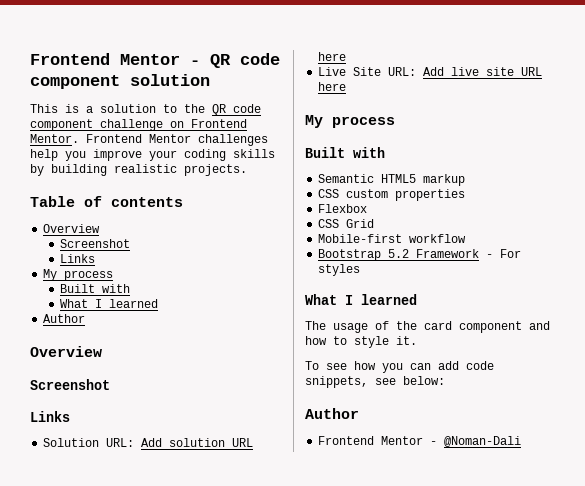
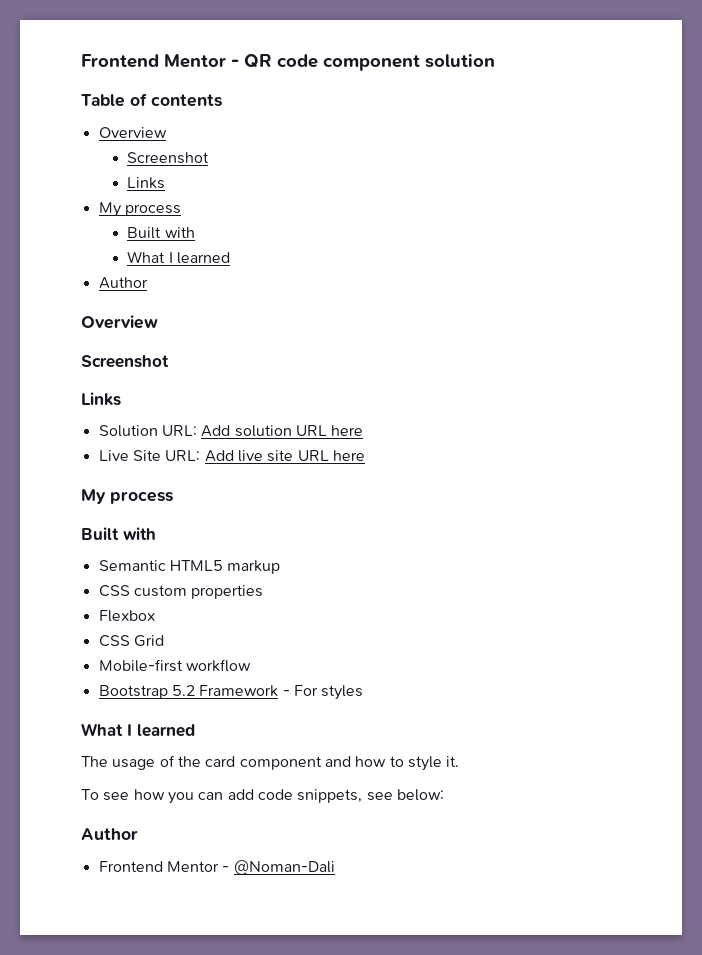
- This is a solution to the QR code component challenge on Frontend Mentor. Frontend Mentor challenges help you improve your coding skills by building realistic projects.

